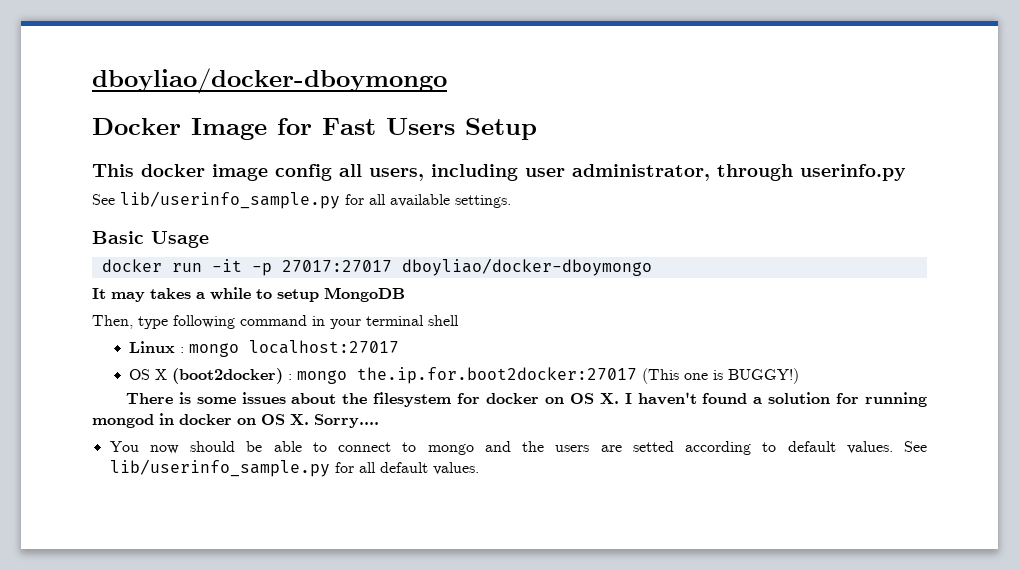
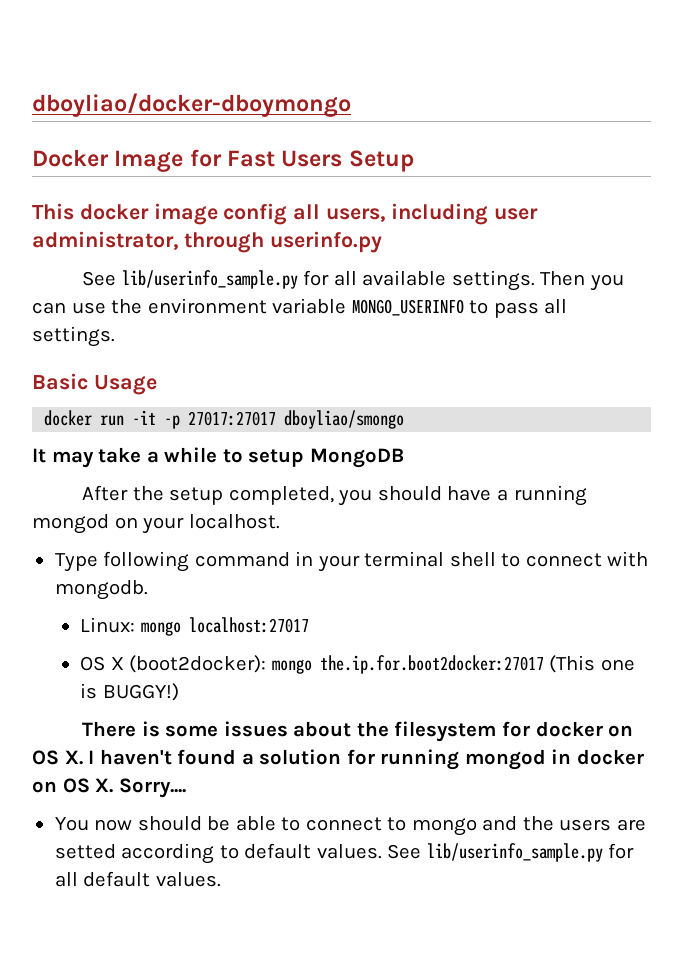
+ Then you can use the environment variable MONGO_USERINFO to pass all settings.
- docker run -it -p 27017:27017 dboyliao/docker-dboymongo
+ docker run -it -p 27017:27017 dboyliao/smongo
- It may takes a while to setup MongoDB
+ It may take a while to setup MongoDB
- Then, type following command in your terminal shell
- Linux : mongo localhost:27017
+ After the setup completed, you should have a running mongod on your localhost.
+ Type following command in your terminal shell to connect with mongodb.
+ Linux: mongo localhost:27017
- OS X (boot2docker) : mongo the.ip.for.boot2docker:27017 (This one is BUGGY!)
+ OS X (boot2docker): mongo the.ip.for.boot2docker:27017 (This one is BUGGY!)

